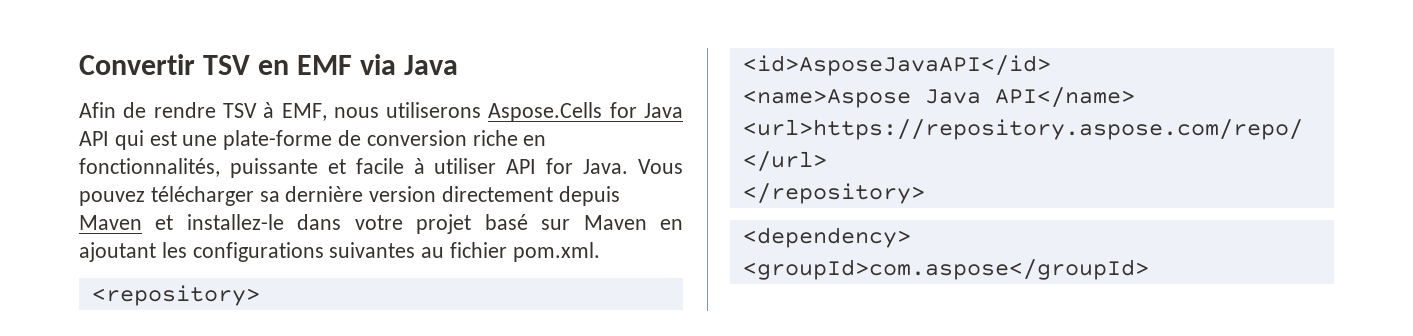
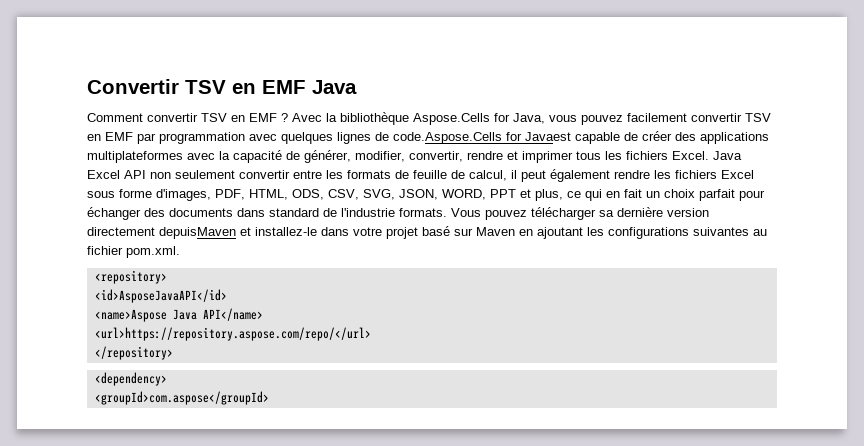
- Convertir TSV en EMF via Java
+ Convertir TSV en EMF Java
- Afin de rendre TSV à EMF, nous utiliserons Aspose.Cells for Java API qui est une plate-forme de conversion riche en fonctionnalités, puissante et facile à utiliser API for Java.
+ Comment convertir TSV en EMF ? Avec la bibliothèque Aspose.Cells for Java, vous pouvez facilement convertir TSV en EMF par programmation avec quelques lignes de code.Aspose.Cells for Javaest capable de créer des applications multiplateformes avec la capacité de générer, modifier, convertir, rendre et imprimer tous les fichiers Excel. Java Excel API non seulement convertir entre les formats de feuille de calcul, il peut également rendre les fichiers Excel sous forme d'images, PDF, HTML, ODS, CSV, SVG, JSON, WORD, PPT et plus, ce qui en fait un choix parfait pour échanger des documents dans standard de l'industrie formats.
- Vous pouvez télécharger sa dernière version directement depuis Maven et installez-le dans votre projet basé sur Maven en ajoutant les configurations suivantes au fichier pom.xml.
+ Vous pouvez télécharger sa dernière version directement depuisMaven et installez-le dans votre projet basé sur Maven en ajoutant les configurations suivantes au fichier pom.xml.

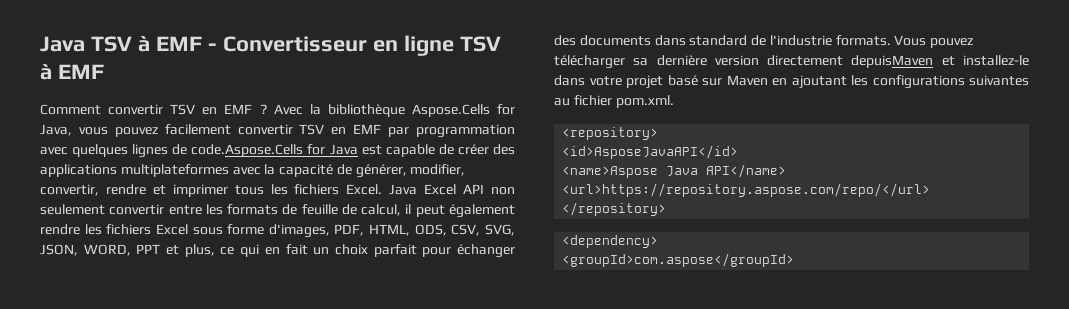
- Convertir TSV en EMF Java
+ Java TSV à EMF - Convertisseur en ligne TSV à EMF
- Avec la bibliothèque Aspose.Cells for Java, vous pouvez facilement convertir TSV en EMF par programmation avec quelques lignes de code.Aspose.Cells for Javaest capable de créer des applications multiplateformes avec la capacité de générer, modifier, convertir, rendre et imprimer tous les fichiers Excel.
+ Avec la bibliothèque Aspose.Cells for Java, vous pouvez facilement convertir TSV en EMF par programmation avec quelques lignes de code.Aspose.Cells for Java est capable de créer des applications multiplateformes avec la capacité de générer, modifier, convertir, rendre et imprimer tous les fichiers Excel.

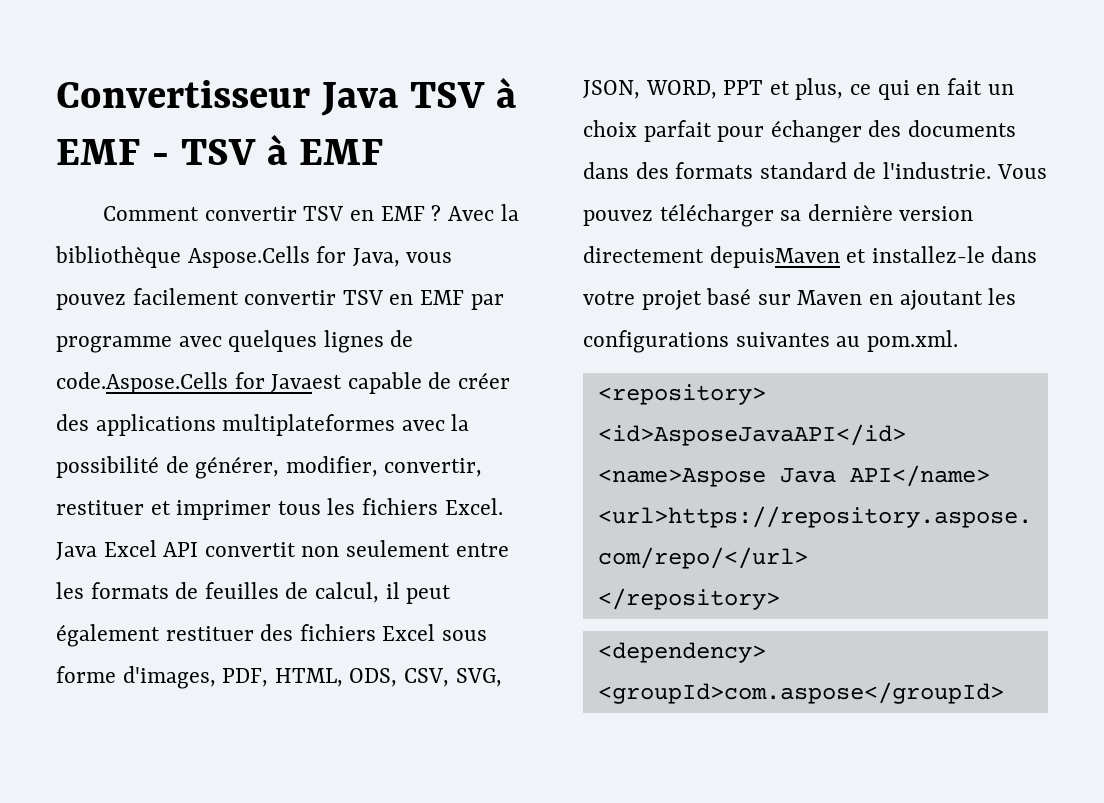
- Java TSV à EMF - Convertisseur en ligne TSV à EMF
+ Convertisseur Java TSV à EMF - TSV à EMF
- Avec la bibliothèque Aspose.Cells for Java, vous pouvez facilement convertir TSV en EMF par programmation avec quelques lignes de code.Aspose.Cells for Java est capable de créer des applications multiplateformes avec la capacité de générer, modifier, convertir, rendre et imprimer tous les fichiers Excel.
+ Avec la bibliothèque Aspose.Cells for Java, vous pouvez facilement convertir TSV en EMF par programme avec quelques lignes de code.Aspose.Cells for Javaest capable de créer des applications multiplateformes avec la possibilité de générer, modifier, convertir, restituer et imprimer tous les fichiers Excel.
- Java Excel API non seulement convertir entre les formats de feuille de calcul, il peut également rendre les fichiers Excel sous forme d'images, PDF, HTML, ODS, CSV, SVG, JSON, WORD, PPT et plus, ce qui en fait un choix parfait pour échanger des documents dans standard de l'industrie formats.
+ Java Excel API convertit non seulement entre les formats de feuilles de calcul, il peut également restituer des fichiers Excel sous forme d'images, PDF, HTML, ODS, CSV, SVG, JSON, WORD, PPT et plus, ce qui en fait un choix parfait pour échanger des documents dans des formats standard de l'industrie.
- Vous pouvez télécharger sa dernière version directement depuisMaven et installez-le dans votre projet basé sur Maven en ajoutant les configurations suivantes au fichier pom.xml.
+ Vous pouvez télécharger sa dernière version directement depuisMaven et installez-le dans votre projet basé sur Maven en ajoutant les configurations suivantes au pom.xml.

